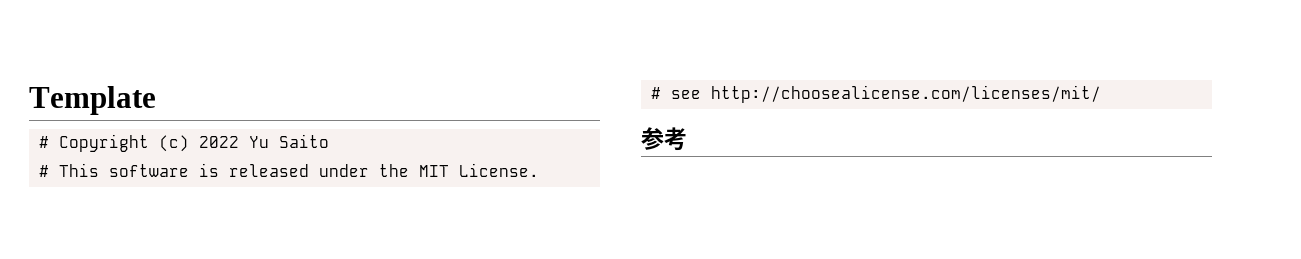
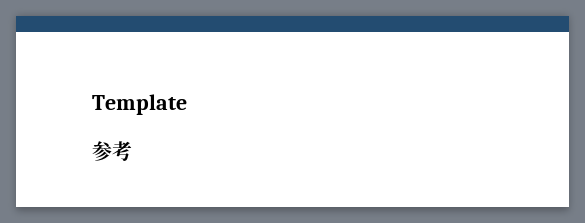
- # Copyright (c) 2022 Yu Saito
- # This software is released under the MIT License.
- # see http://choosealicense.com/licenses/mit/

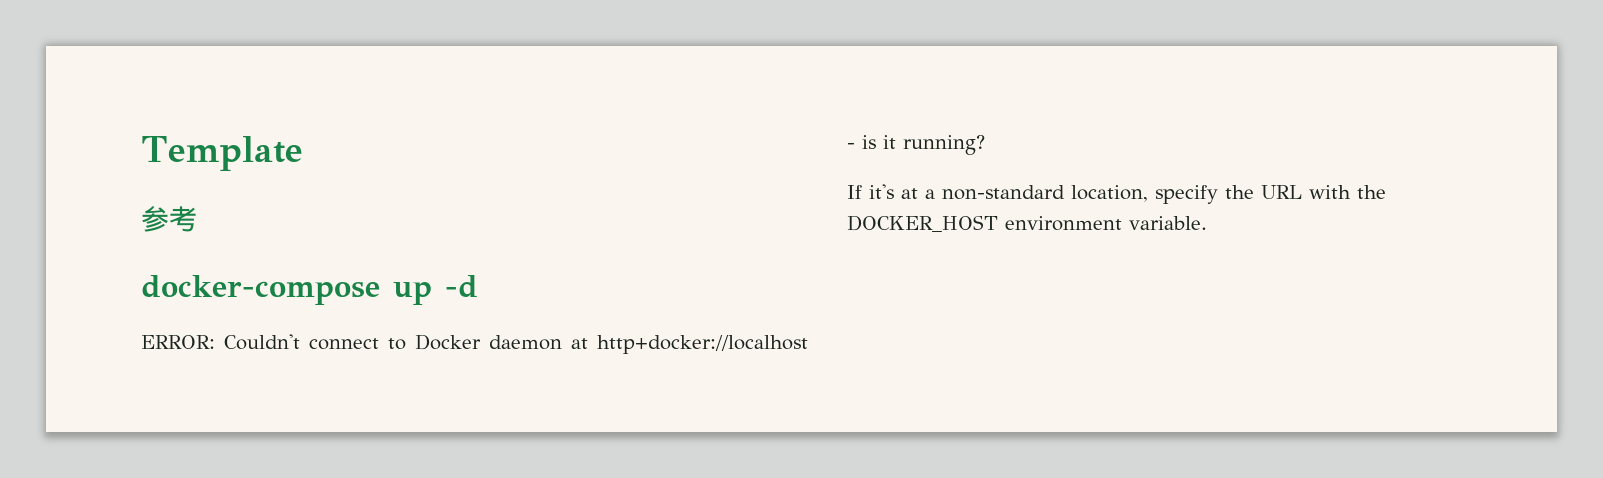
+ docker-compose up -d
+ ERROR: Couldn't connect to Docker daemon at http+docker://localhost - is it running?
+ If it's at a non-standard location, specify the URL with the DOCKER_HOST environment variable.

